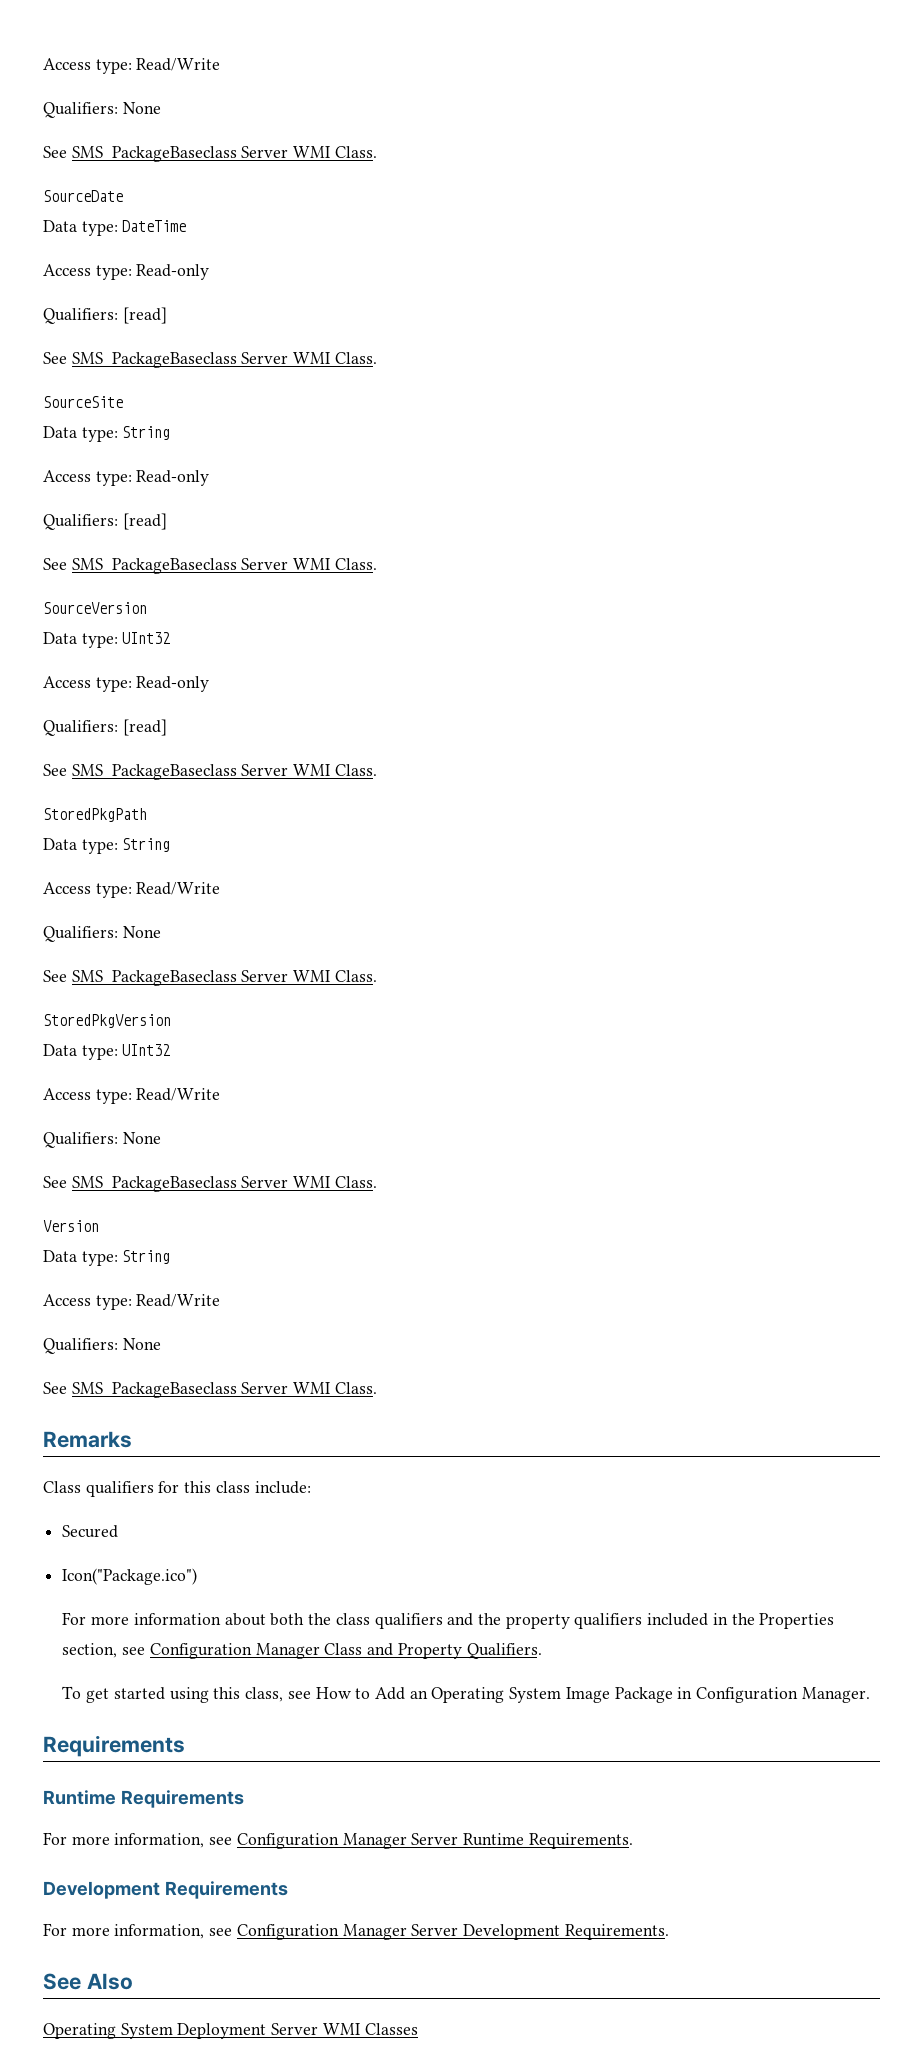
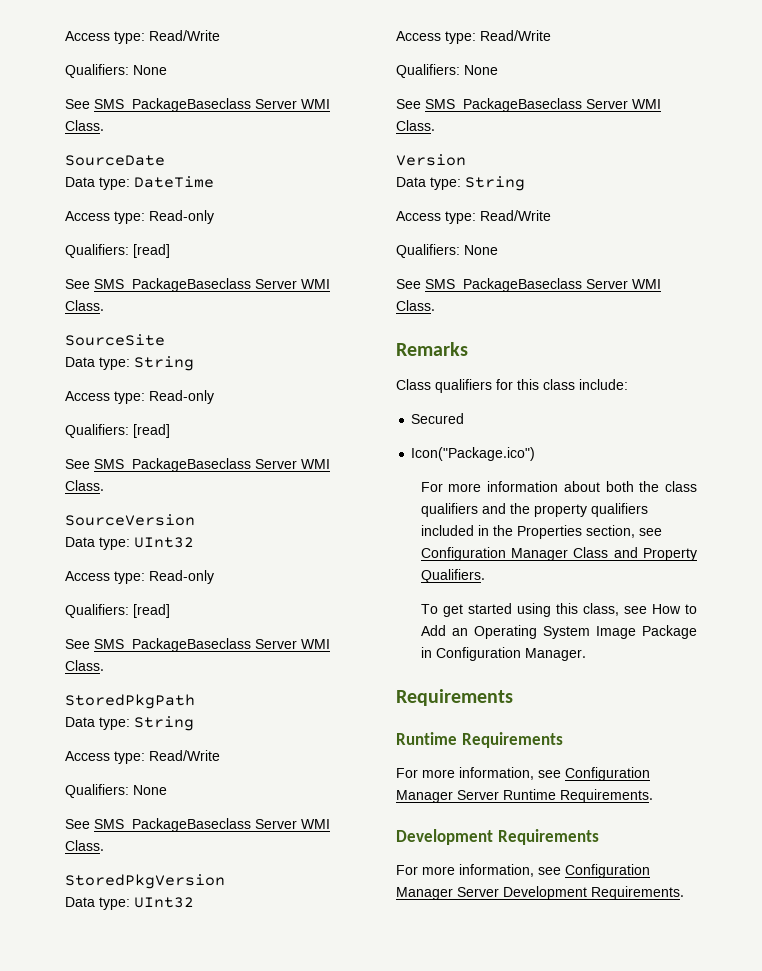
- See Also
- Operating System Deployment Server WMI Classes

